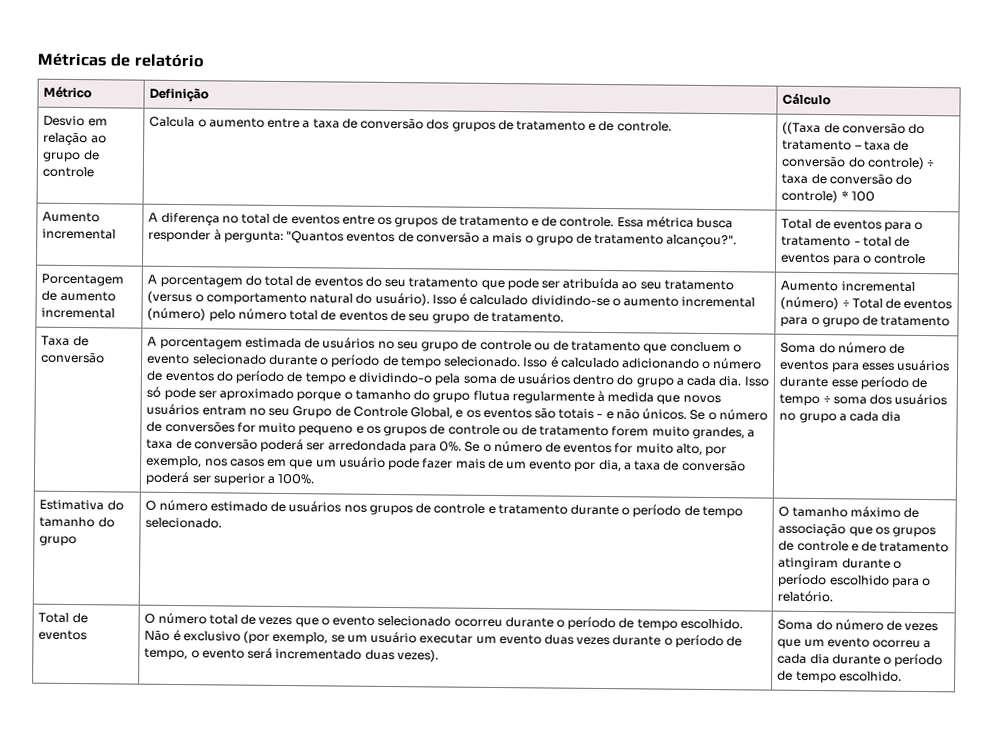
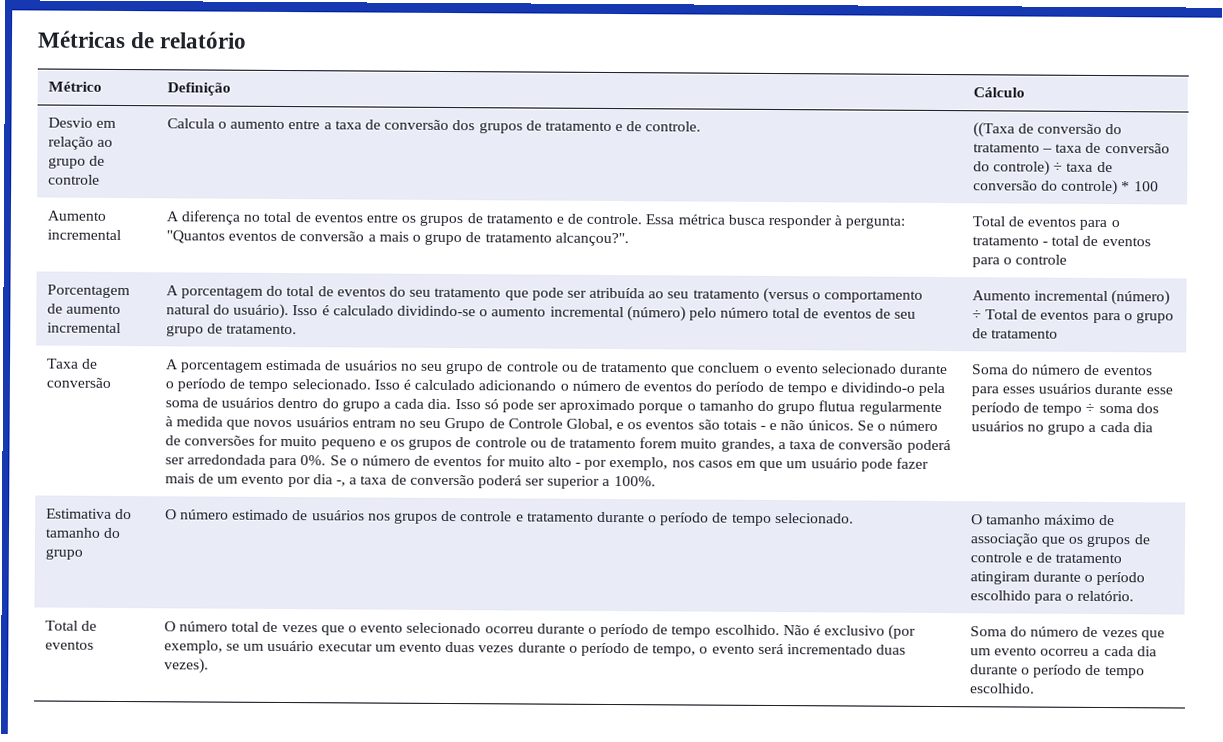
- Se o número de eventos for muito alto, por exemplo, nos casos em que um usuário pode fazer mais de um evento por dia, a taxa de conversão poderá ser superior a 100%.
+ Se o número de eventos for muito alto - por exemplo, nos casos em que um usuário pode fazer mais de um evento por dia -, a taxa de conversão poderá ser superior a 100%.

